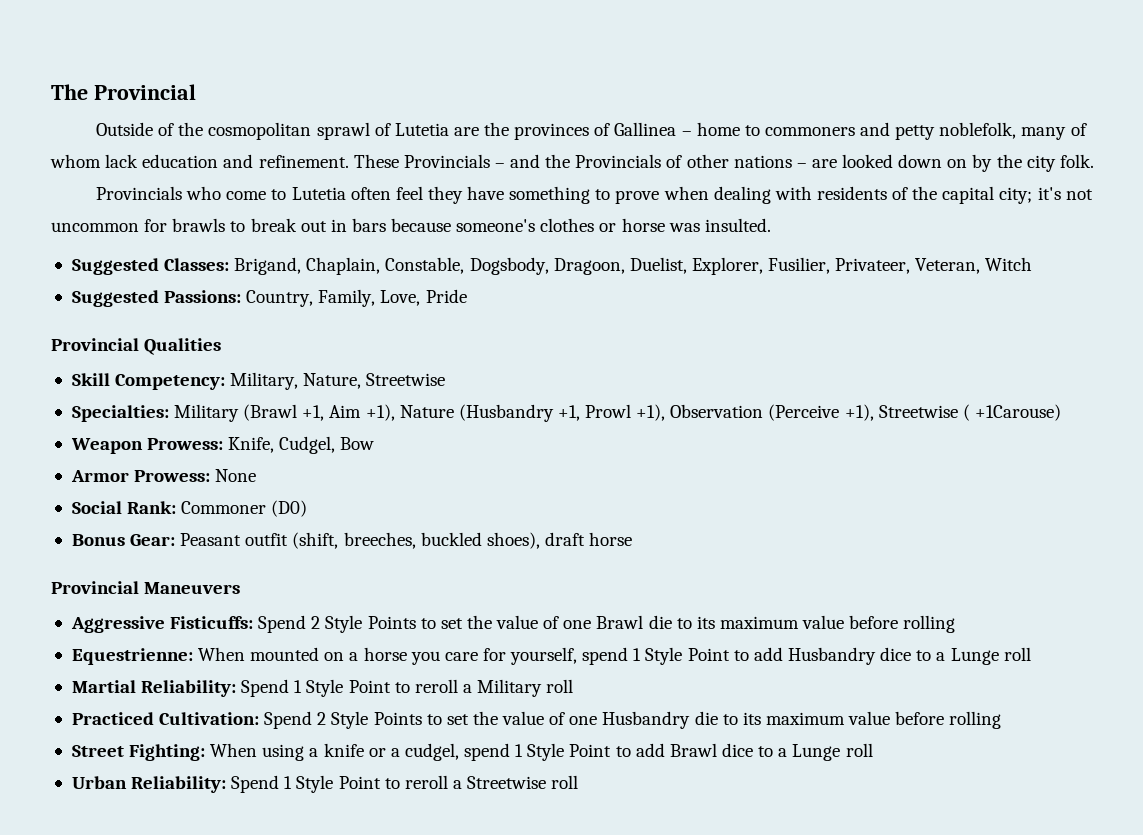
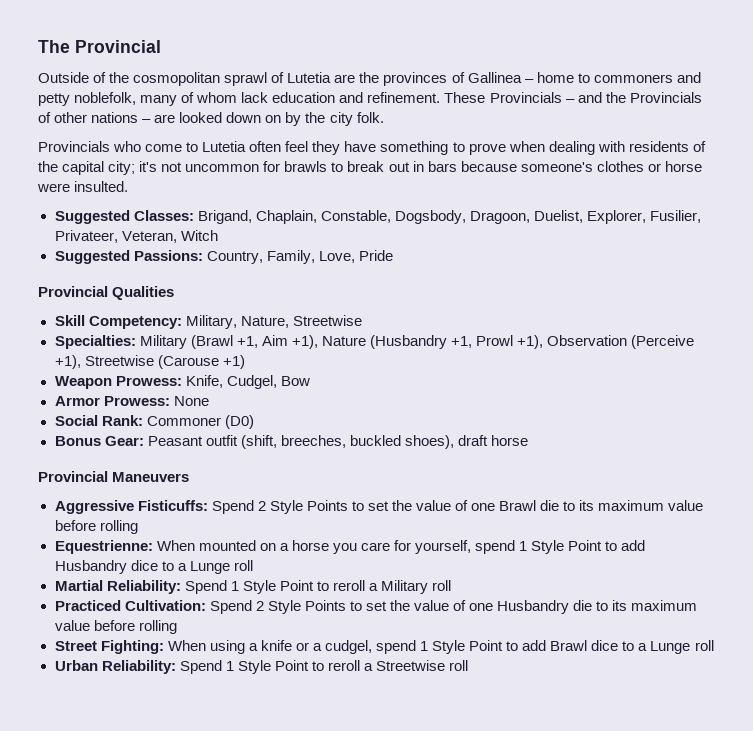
- Provincials who come to Lutetia often feel they have something to prove when dealing with residents of the capital city; it's not uncommon for brawls to break out in bars because someone's clothes or horse was insulted.
+ Provincials who come to Lutetia often feel they have something to prove when dealing with residents of the capital city; it's not uncommon for brawls to break out in bars because someone's clothes or horse were insulted.
- Specialties: Military (Brawl +1, Aim +1), Nature (Husbandry +1, Prowl +1), Observation (Perceive +1), Streetwise ( +1Carouse)
+ Specialties: Military (Brawl +1, Aim +1), Nature (Husbandry +1, Prowl +1), Observation (Perceive +1), Streetwise (Carouse +1)

